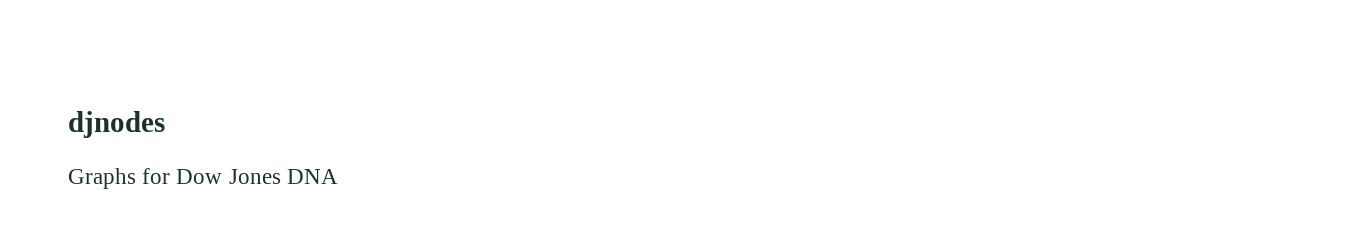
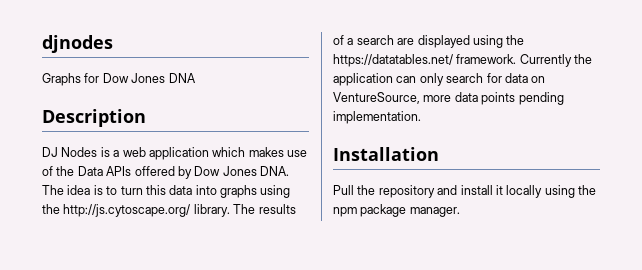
+ Description
+ DJ Nodes is a web application which makes use of the Data APIs offered by Dow Jones DNA. The idea is to turn this data into graphs using the http://js.cytoscape.org/ library. The results of a search are displayed using the https://datatables.net/ framework. Currently the application can only search for data on VentureSource, more data points pending implementation.
+ Installation
+ Pull the repository and install it locally using the npm package manager.

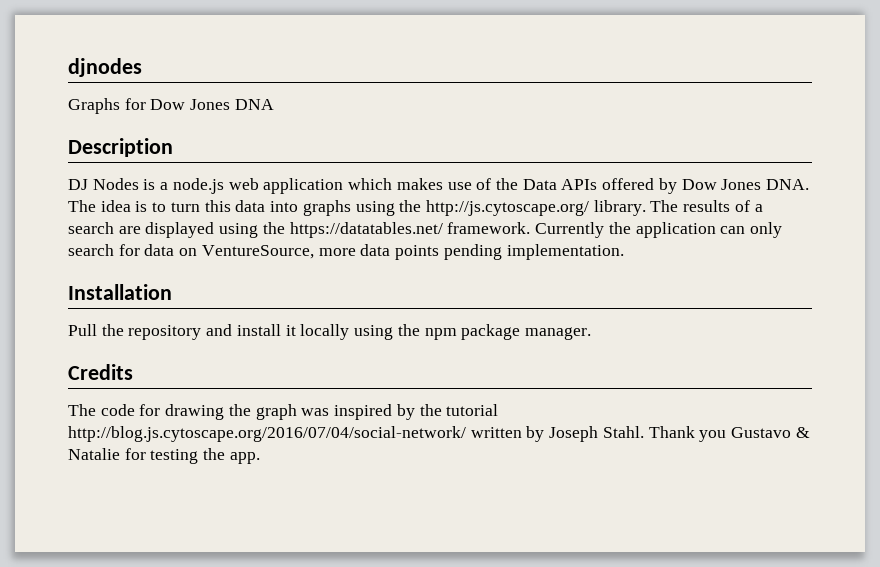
- DJ Nodes is a web application which makes use of the Data APIs offered by Dow Jones DNA. The idea is to turn this data into graphs using the http://js.cytoscape.org/ library.
+ DJ Nodes is a node.js web application which makes use of the Data APIs offered by Dow Jones DNA. The idea is to turn this data into graphs using the http://js.cytoscape.org/ library.
+ Credits
+ The code for drawing the graph was inspired by the tutorial http://blog.js.cytoscape.org/2016/07/04/social-network/ written by Joseph Stahl. Thank you Gustavo & Natalie for testing the app.

